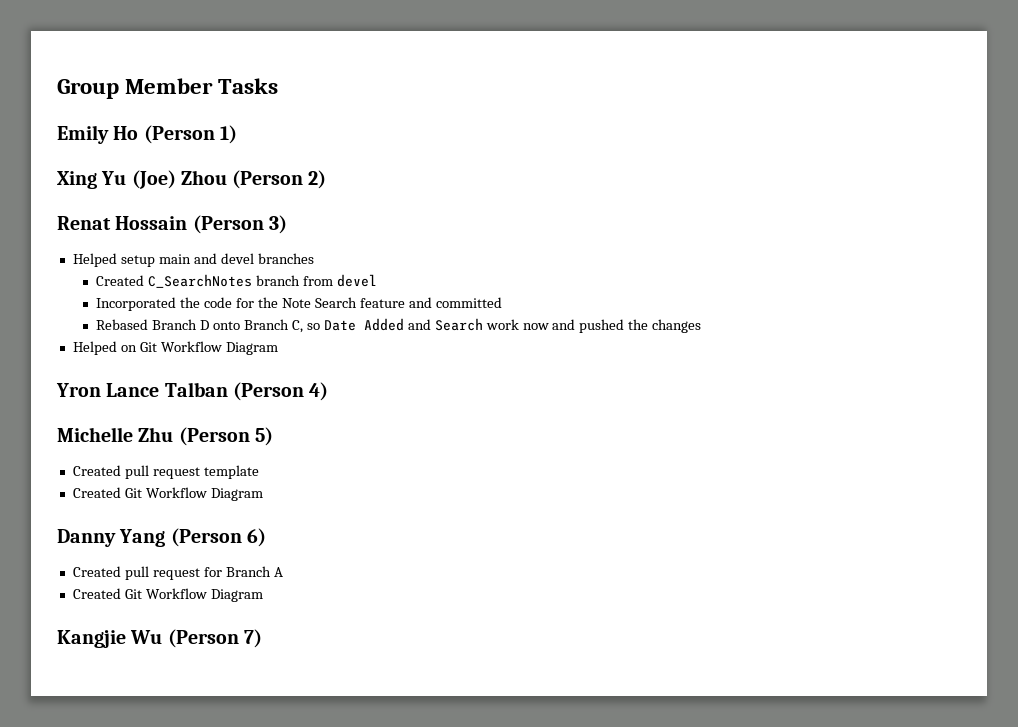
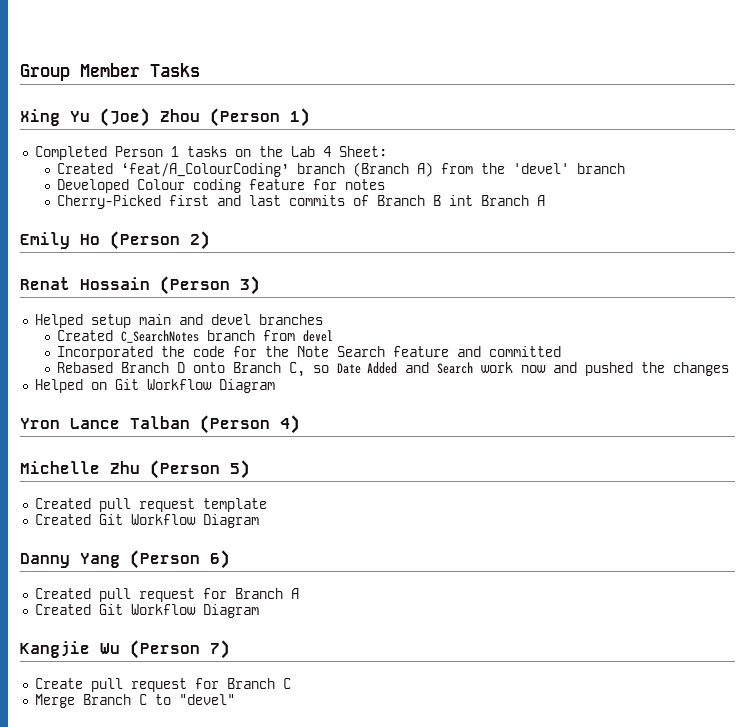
- Emily Ho (Person 1)
- Xing Yu (Joe) Zhou (Person 2)
+ Xing Yu (Joe) Zhou (Person 1)
+ Completed Person 1 tasks on the Lab 4 Sheet:
+ Created ‘feat/A_ColourCoding’ branch (Branch A) from the 'devel' branch
+ Developed Colour coding feature for notes
+ Cherry-Picked first and last commits of Branch B int Branch A
+ Emily Ho (Person 2)
+ Create pull request for Branch C
+ Merge Branch C to "devel"

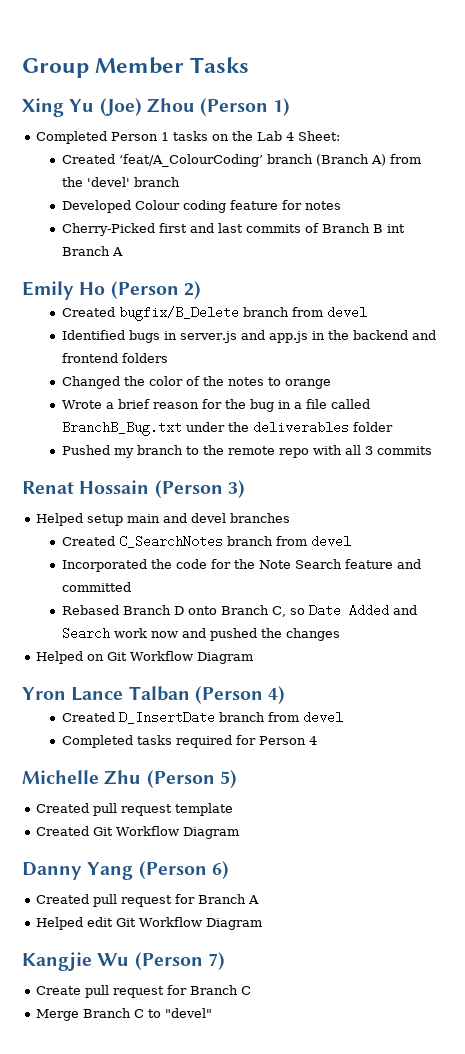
+ Created bugfix/B_Delete branch from devel
+ Identified bugs in server.js and app.js in the backend and frontend folders
+ Changed the color of the notes to orange
+ Wrote a brief reason for the bug in a file called BranchB_Bug.txt under the deliverables folder
+ Pushed my branch to the remote repo with all 3 commits
+ Created D_InsertDate branch from devel
+ Completed tasks required for Person 4
  Created pull request for Branch A
- Created Git Workflow Diagram
+ Helped edit Git Workflow Diagram

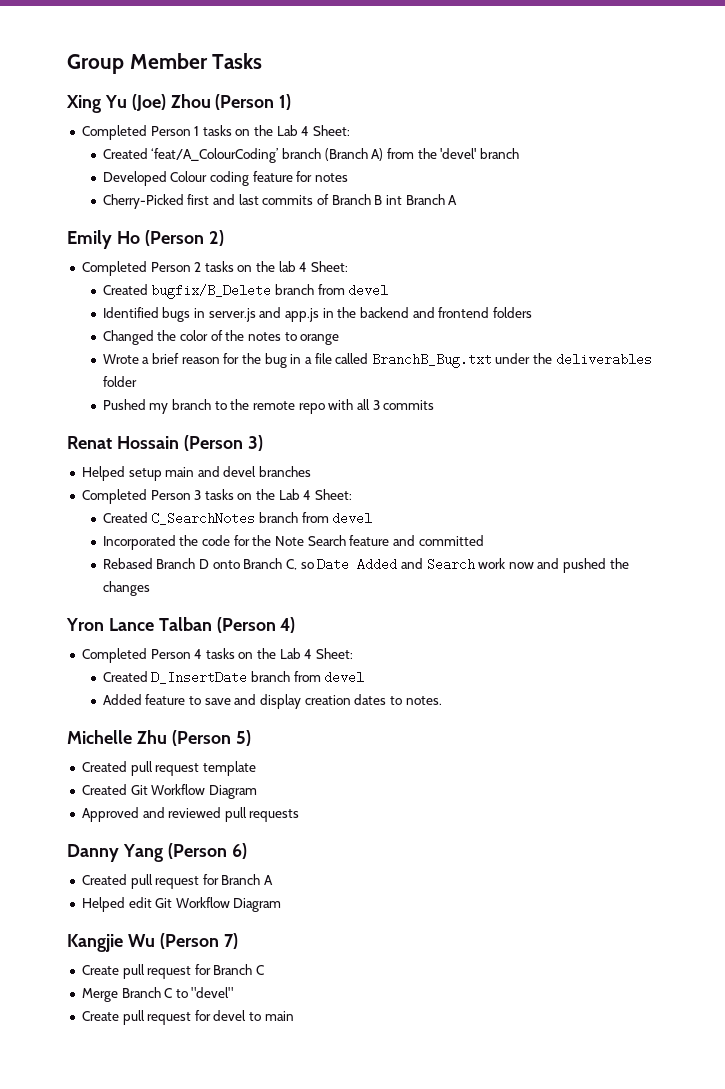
+ Completed Person 2 tasks on the lab 4 Sheet:
+ Completed Person 3 tasks on the Lab 4 Sheet:
- Helped on Git Workflow Diagram
+ Completed Person 4 tasks on the Lab 4 Sheet:
- Completed tasks required for Person 4
+ Added feature to save and display creation dates to notes.
+ Approved and reviewed pull requests
+ Create pull request for devel to main

